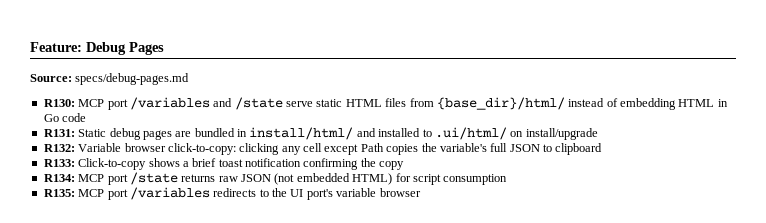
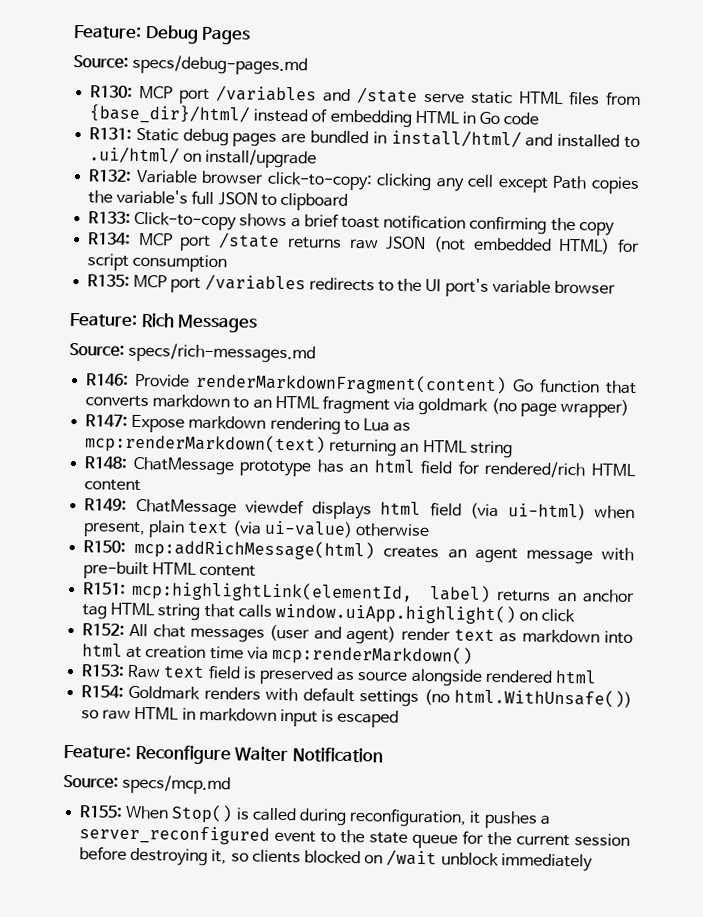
+ Feature: Rich Messages
+ Source: specs/rich-messages.md
+ R146: Provide renderMarkdownFragment(content) Go function that converts markdown to an HTML fragment via goldmark (no page wrapper)
+ R147: Expose markdown rendering to Lua as mcp:renderMarkdown(text) returning an HTML string
+ R148: ChatMessage prototype has an html field for rendered/rich HTML content
+ R149: ChatMessage viewdef displays html field (via ui-html) when present, plain text (via ui-value) otherwise
+ R150: mcp:addRichMessage(html) creates an agent message with pre-built HTML content
+ R151: mcp:highlightLink(elementId, label) returns an anchor tag HTML string that calls window.uiApp.highlight() on click
+ R152: All chat messages (user and agent) render text as markdown into html at creation time via mcp:renderMarkdown()
+ R153: Raw text field is preserved as source alongside rendered html
+ R154: Goldmark renders with default settings (no html.WithUnsafe()) so raw HTML in markdown input is escaped
+ Feature: Reconfigure Waiter Notification
+ Source: specs/mcp.md
+ R155: When Stop() is called during reconfiguration, it pushes a server_reconfigured event to the state queue for the current session before destroying it, so clients blocked on /wait unblock immediately

